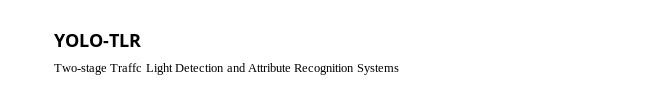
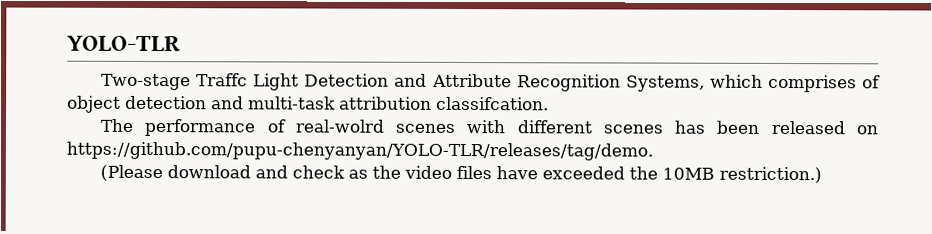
- Two-stage Traffc Light Detection and Attribute Recognition Systems
+ Two-stage Traffc Light Detection and Attribute Recognition Systems, which comprises of object detection and multi-task attribution classifcation.
+ The performance of real-wolrd scenes with different scenes has been released on https://github.com/pupu-chenyanyan/YOLO-TLR/releases/tag/demo.
+ (Please download and check as the video files have exceeded the 10MB restriction.)

